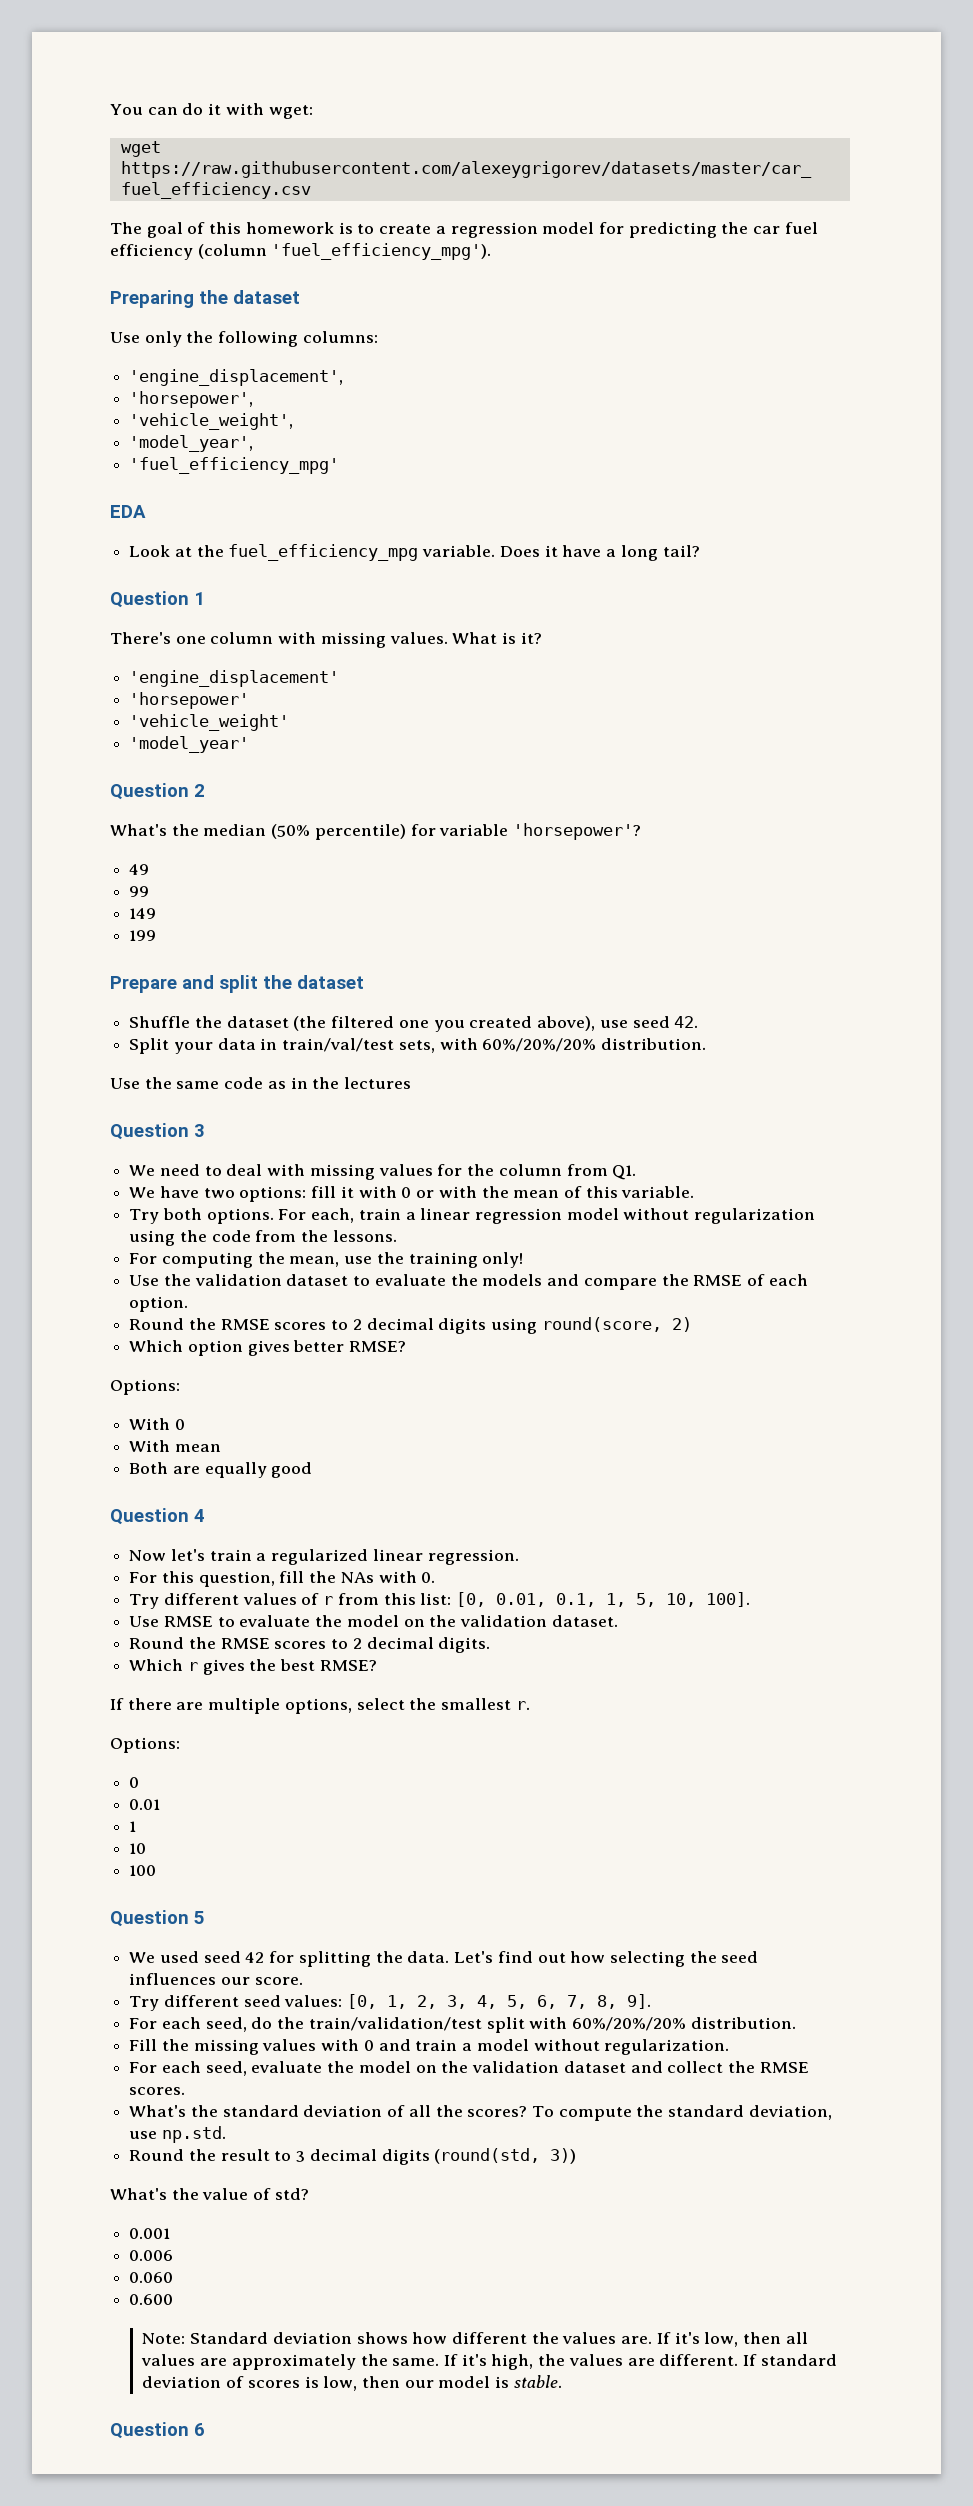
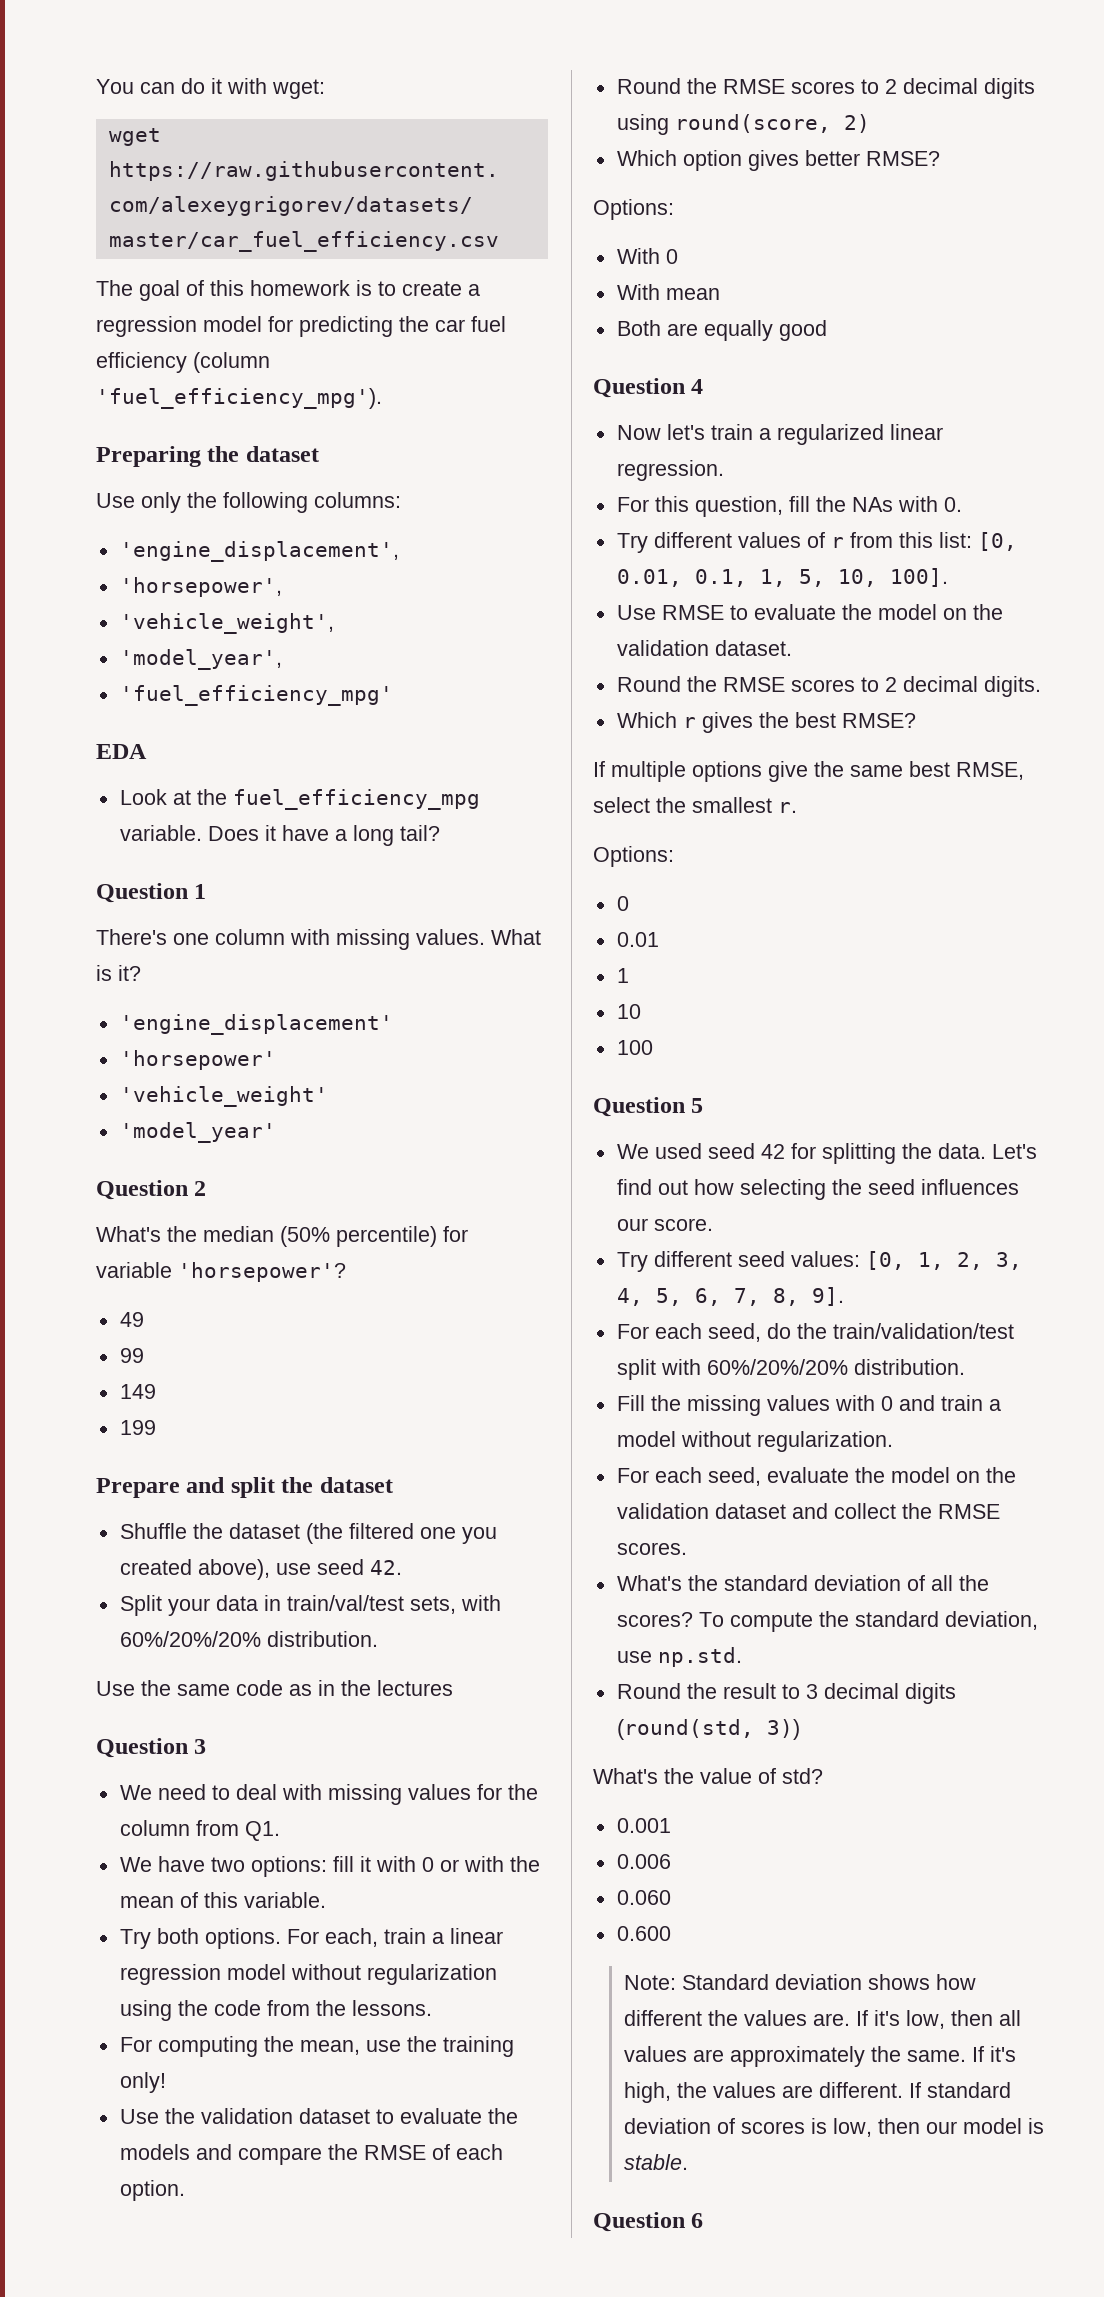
- If there are multiple options, select the smallest r.
+ If multiple options give the same best RMSE, select the smallest r.

